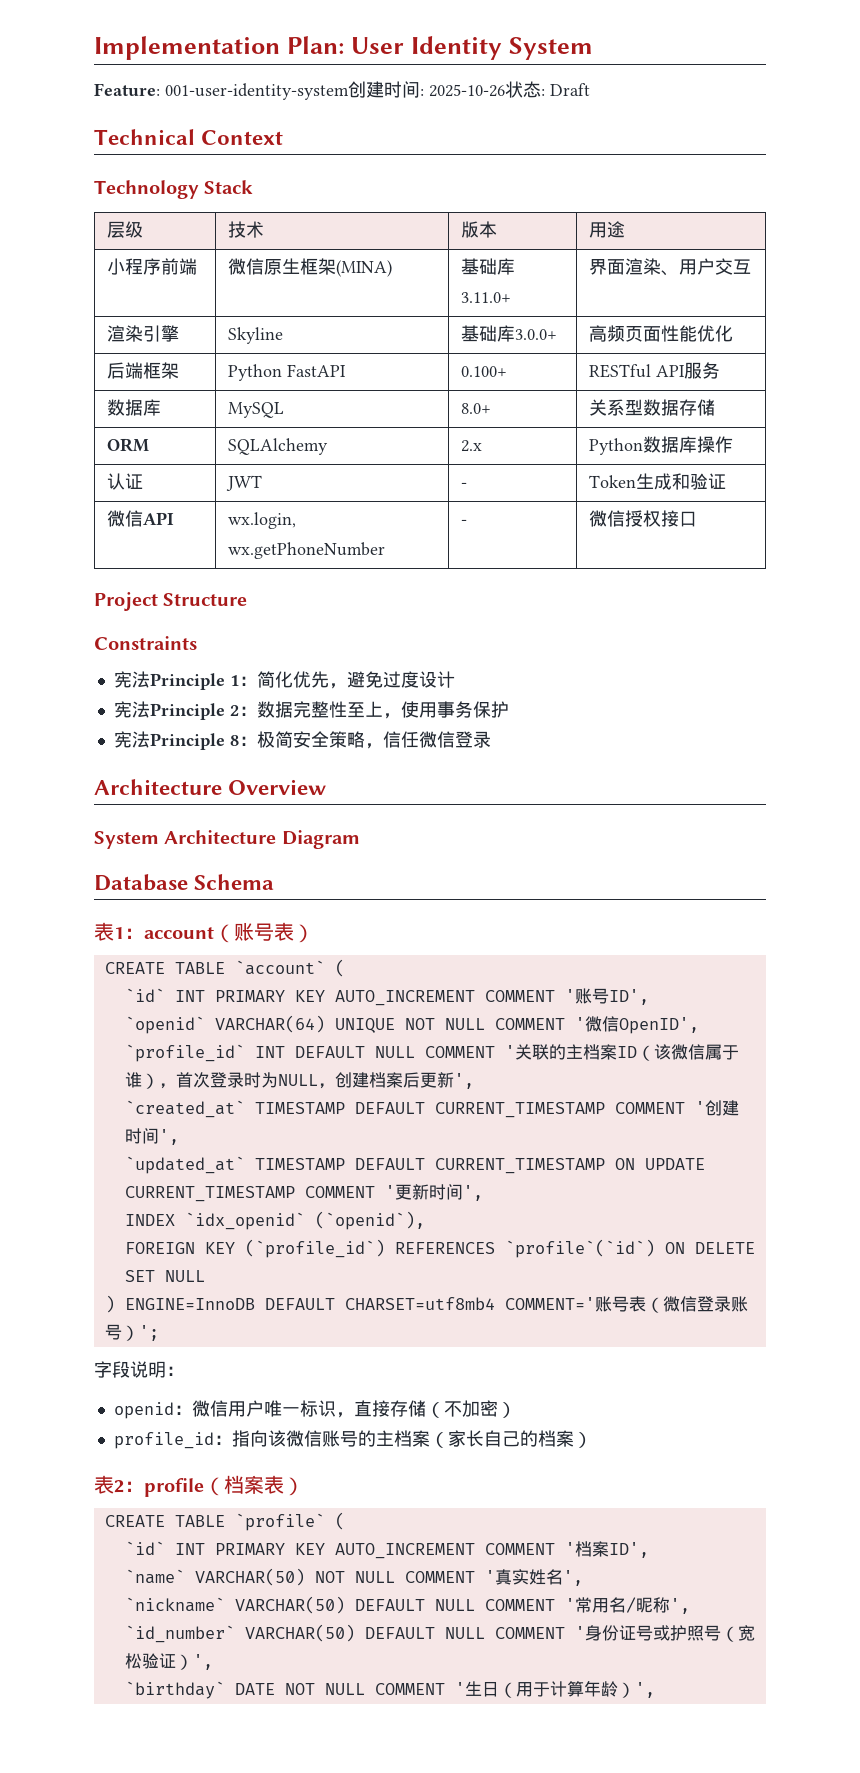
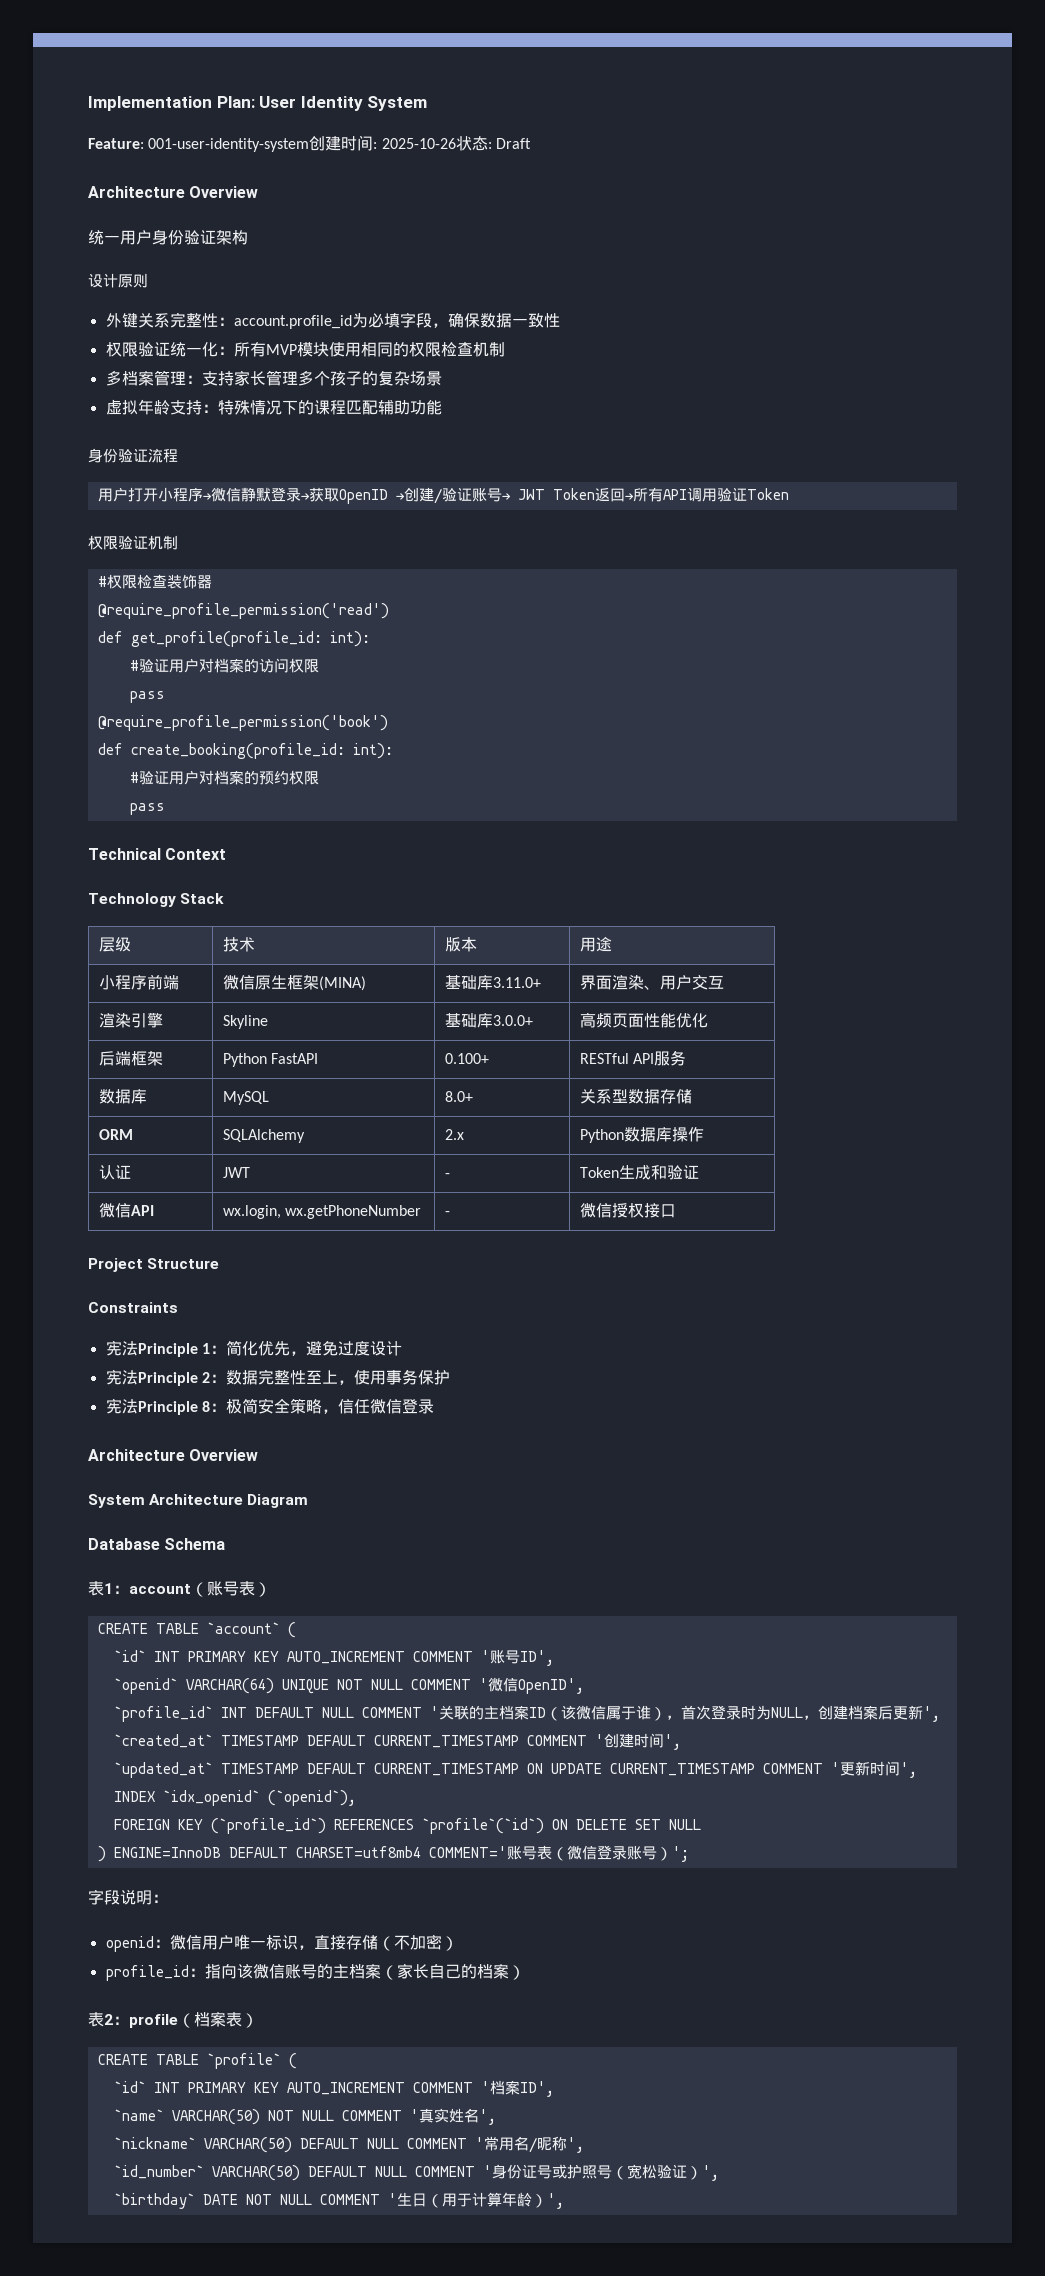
  Feature: 001-user-identity-system创建时间: 2025-10-26状态: Draft
+ Architecture Overview
+ 统一用户身份验证架构
+ 设计原则
+ 外键关系完整性：account.profile_id为必填字段，确保数据一致性
+ 权限验证统一化：所有MVP模块使用相同的权限检查机制
+ 多档案管理：支持家长管理多个孩子的复杂场景
+ 虚拟年龄支持：特殊情况下的课程匹配辅助功能
+ 身份验证流程
+ 用户打开小程序→微信静默登录→获取OpenID →创建/验证账号→ JWT Token返回→所有API调用验证Token
+ 权限验证机制
+ #权限检查装饰器
+ @require_profile_permission('read')
+ def get_profile(profile_id: int):
+ #验证用户对档案的访问权限
+ pass
+ @require_profile_permission('book')
+ def create_booking(profile_id: int):
+ #验证用户对档案的预约权限
+ pass

